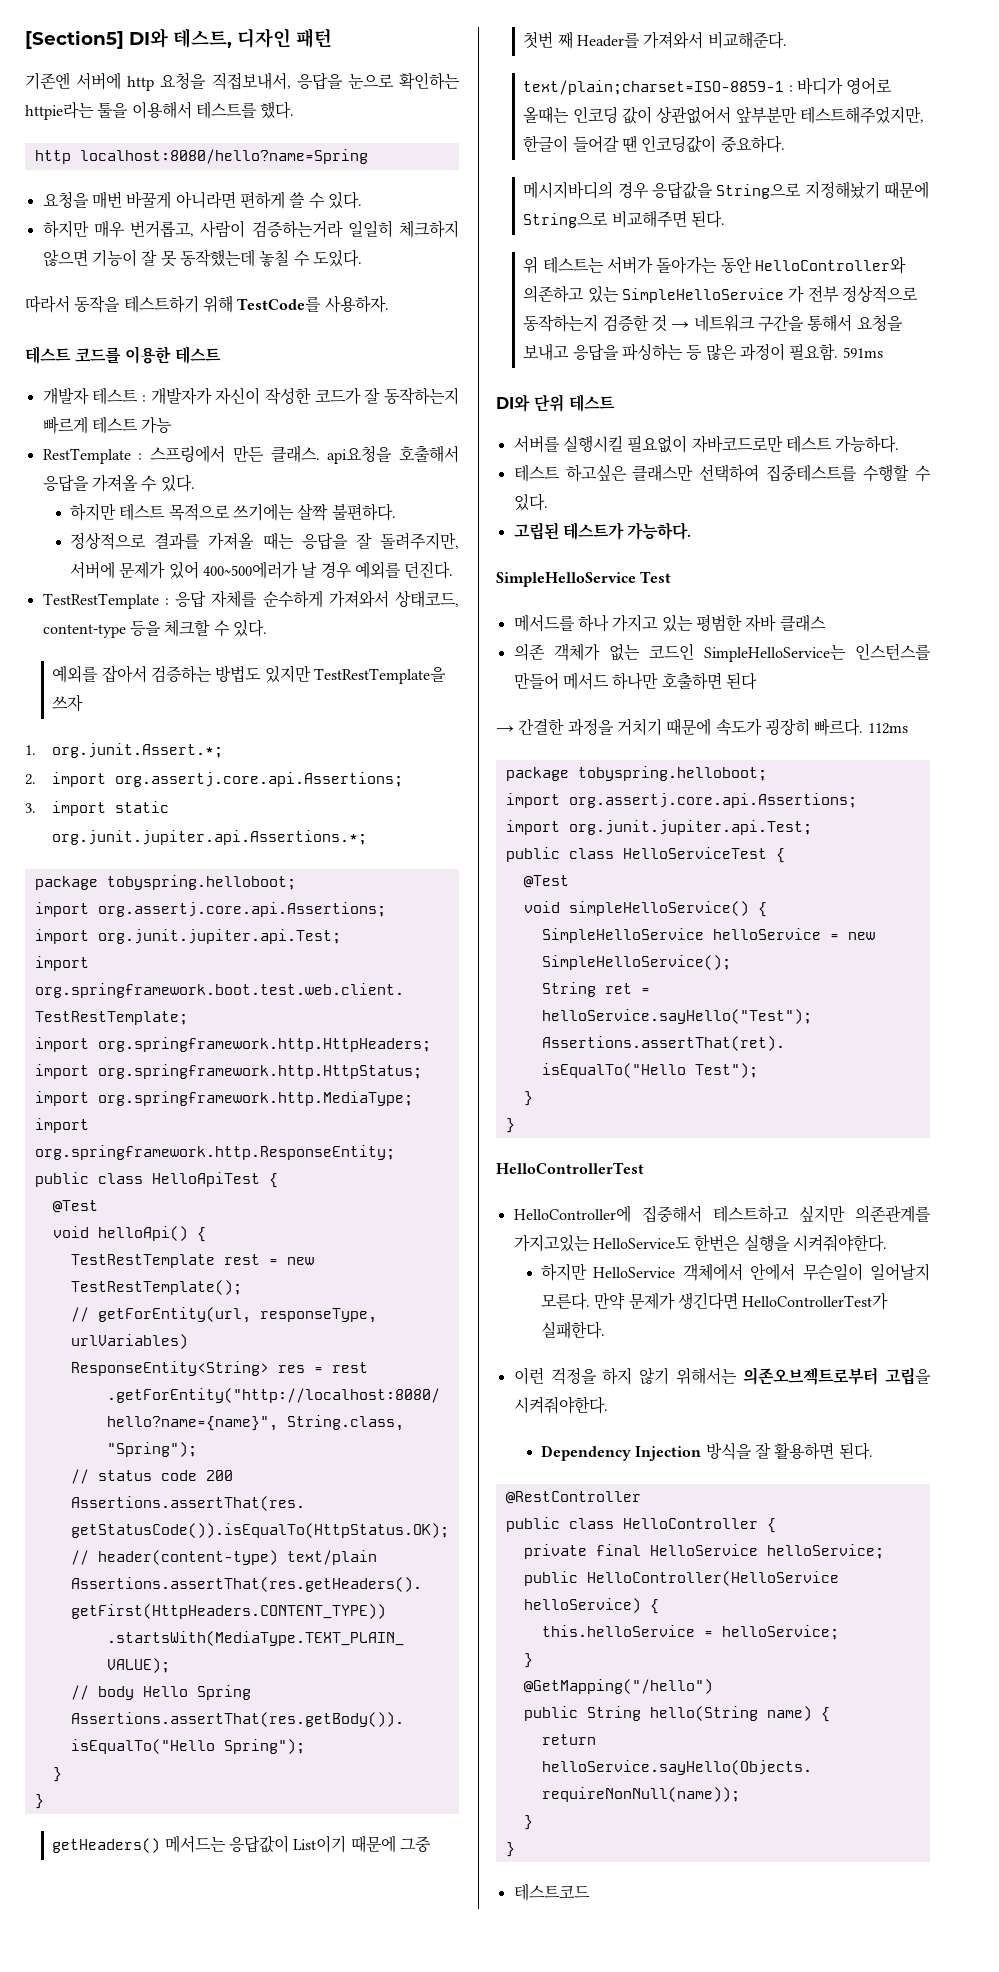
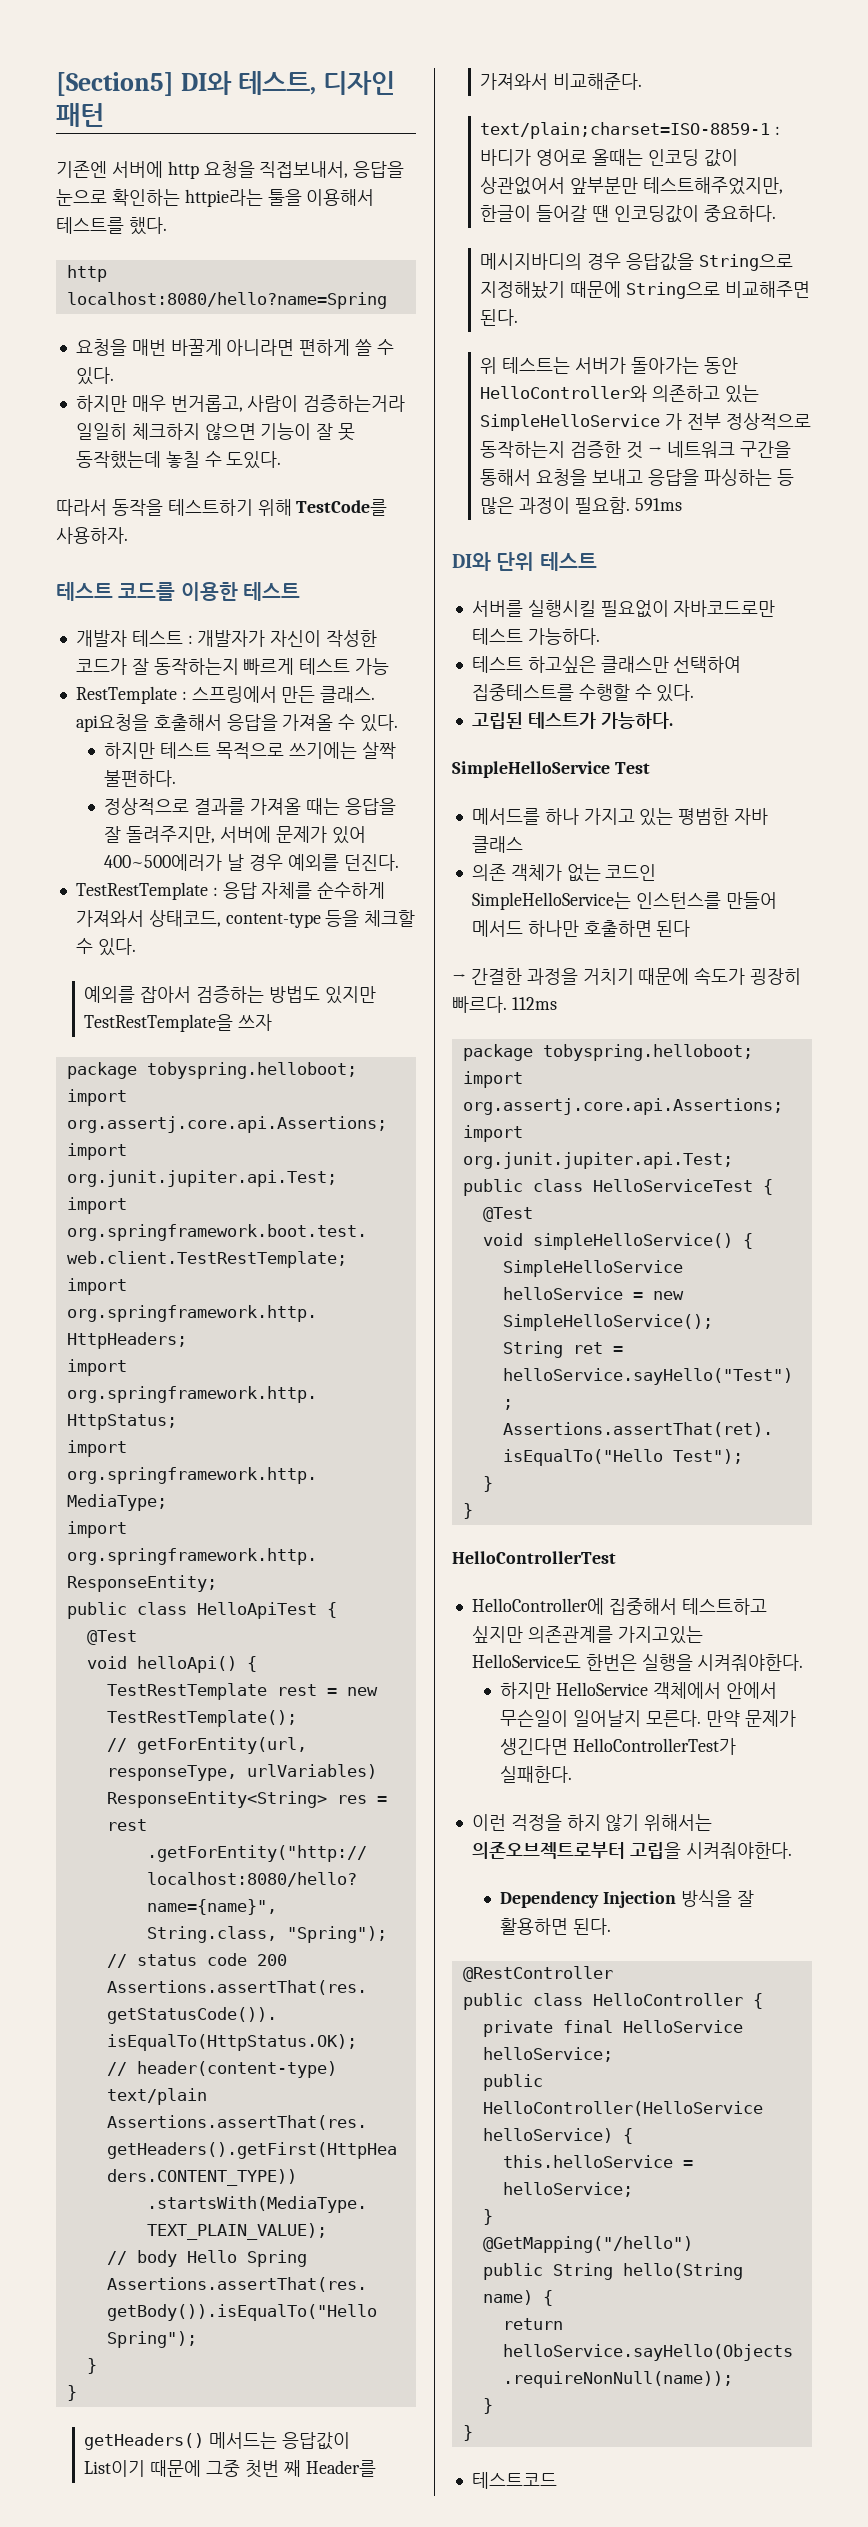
- 1. org.junit.Assert.*;
- 2. import org.assertj.core.api.Assertions;
- 3. import static org.junit.jupiter.api.Assertions.*;

